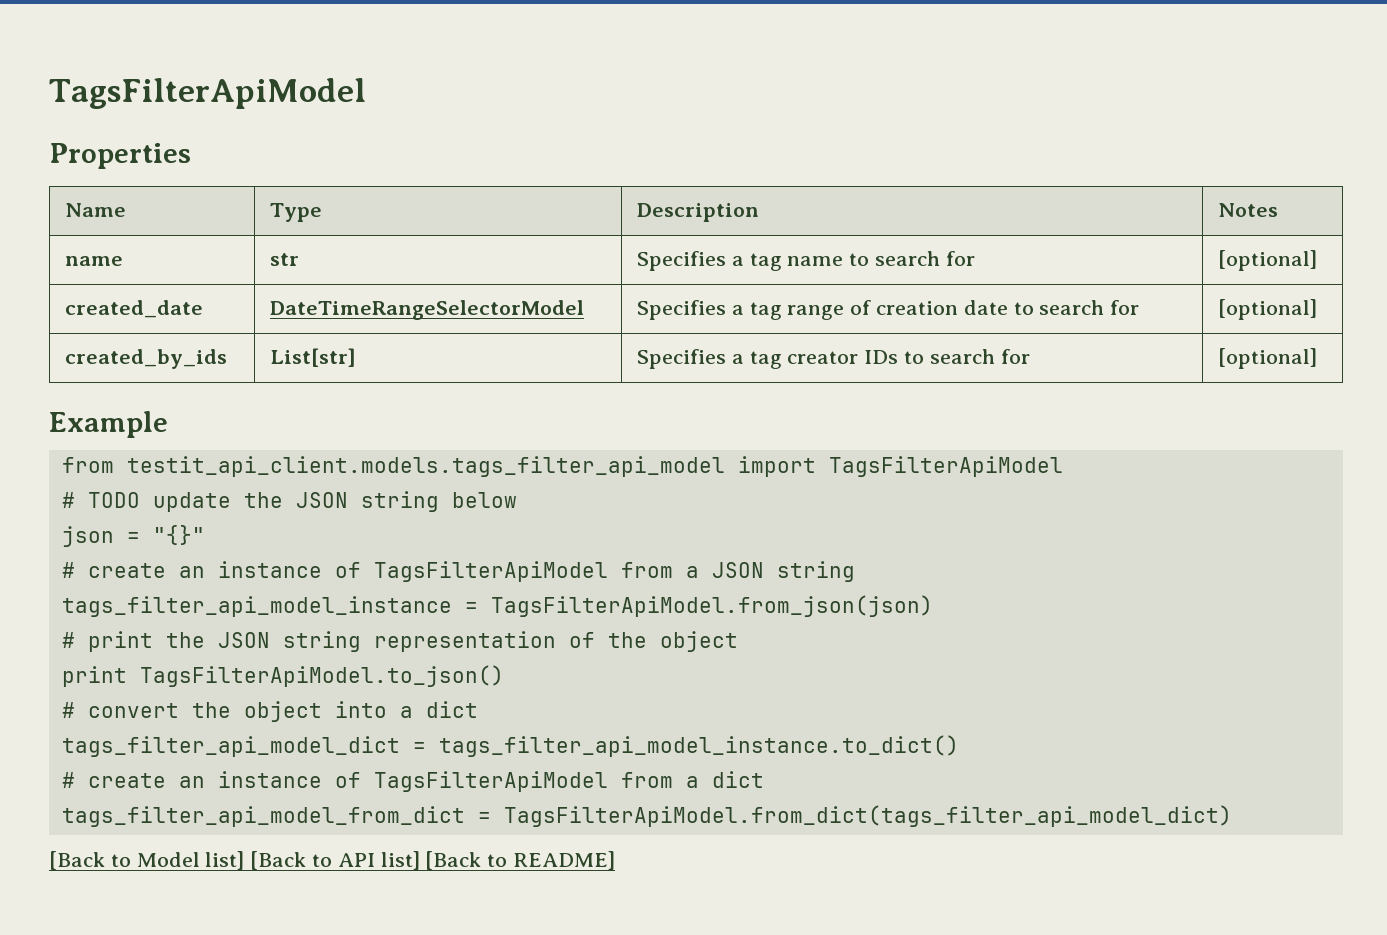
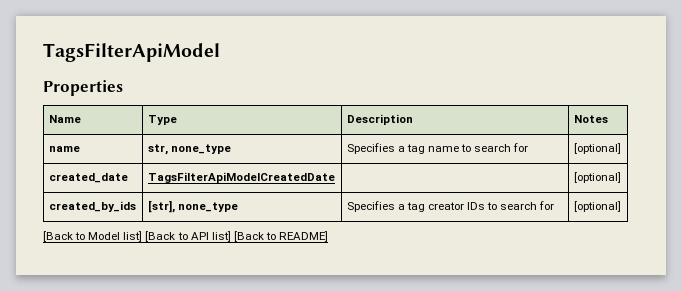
- name | str | Specifies a tag name to search for | [optional]
+ name | str, none_type | Specifies a tag name to search for | [optional]
- created_date | DateTimeRangeSelectorModel | Specifies a tag range of creation date to search for | [optional]
+ created_date | TagsFilterApiModelCreatedDate | | [optional]
- created_by_ids | List[str] | Specifies a tag creator IDs to search for | [optional]
+ created_by_ids | [str], none_type | Specifies a tag creator IDs to search for | [optional]
- Example
- from testit_api_client.models.tags_filter_api_model import TagsFilterApiModel
- # TODO update the JSON string below
- json = "{}"
- # create an instance of TagsFilterApiModel from a JSON string
- tags_filter_api_model_instance = TagsFilterApiModel.from_json(json)
- # print the JSON string representation of the object
- print TagsFilterApiModel.to_json()
- # convert the object into a dict
- tags_filter_api_model_dict = tags_filter_api_model_instance.to_dict()
- # create an instance of TagsFilterApiModel from a dict
- tags_filter_api_model_from_dict = TagsFilterApiModel.from_dict(tags_filter_api_model_dict)

